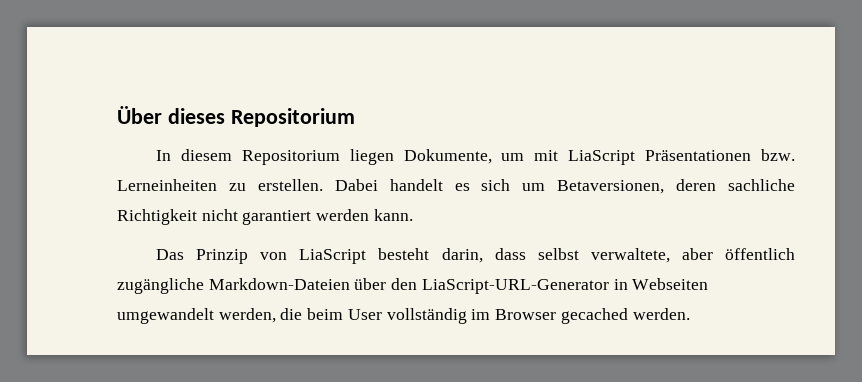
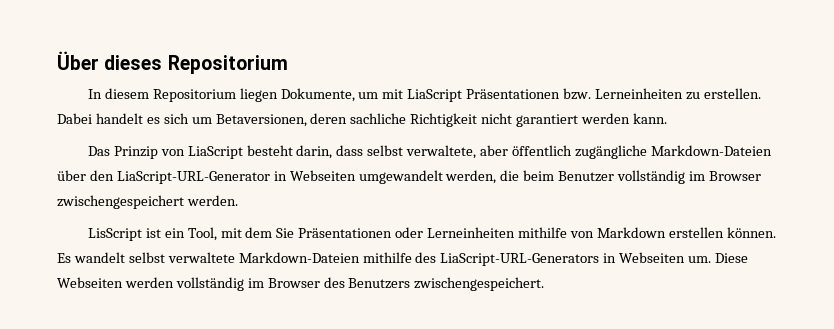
- Das Prinzip von LiaScript besteht darin, dass selbst verwaltete, aber öffentlich zugängliche Markdown-Dateien über den LiaScript-URL-Generator in Webseiten umgewandelt werden, die beim User vollständig im Browser gecached werden.
+ Das Prinzip von LiaScript besteht darin, dass selbst verwaltete, aber öffentlich zugängliche Markdown-Dateien über den LiaScript-URL-Generator in Webseiten umgewandelt werden, die beim Benutzer vollständig im Browser zwischengespeichert werden.
+ LisScript ist ein Tool, mit dem Sie Präsentationen oder Lerneinheiten mithilfe von Markdown erstellen können. Es wandelt selbst verwaltete Markdown-Dateien mithilfe des LiaScript-URL-Generators in Webseiten um. Diese Webseiten werden vollständig im Browser des Benutzers zwischengespeichert.

